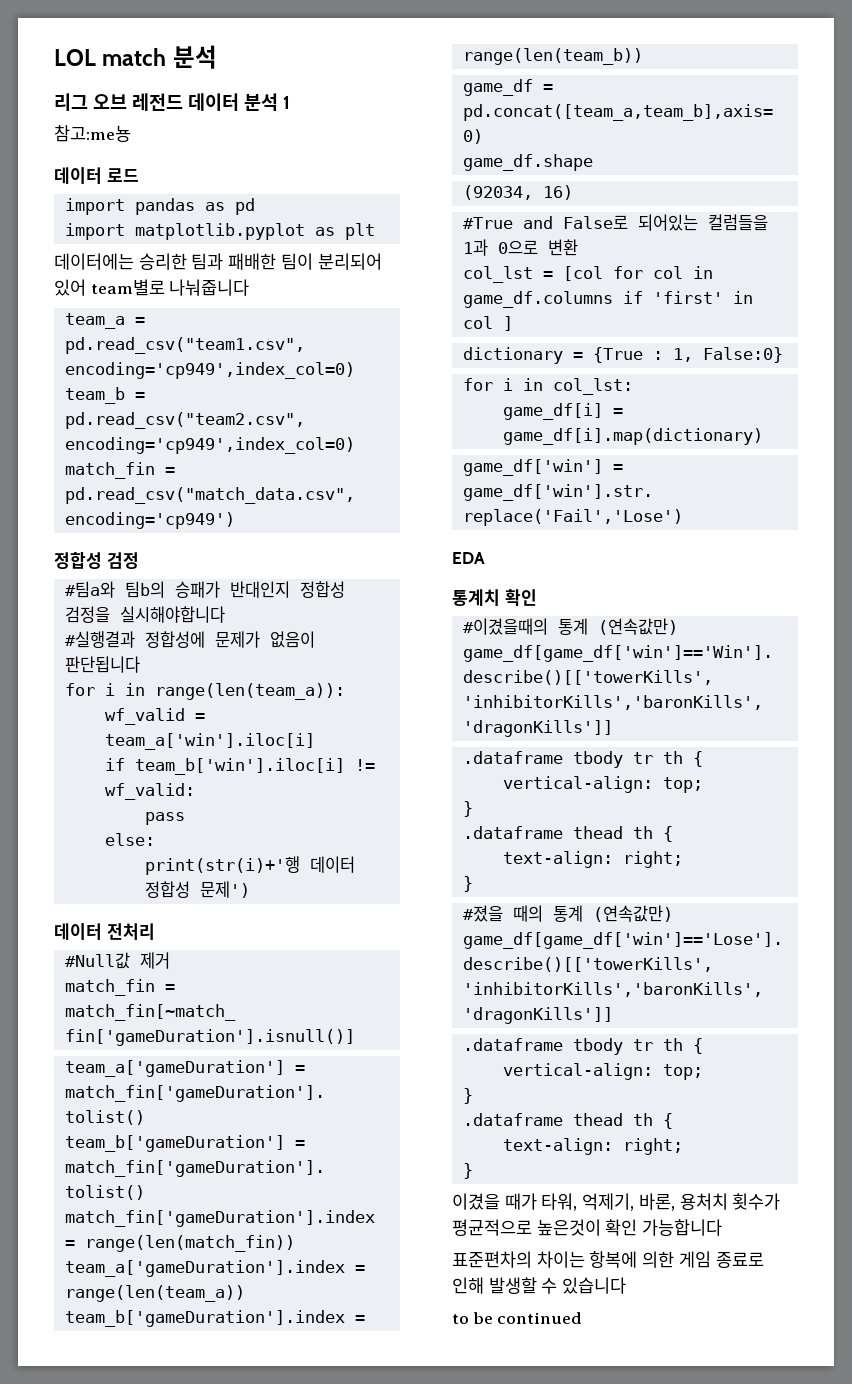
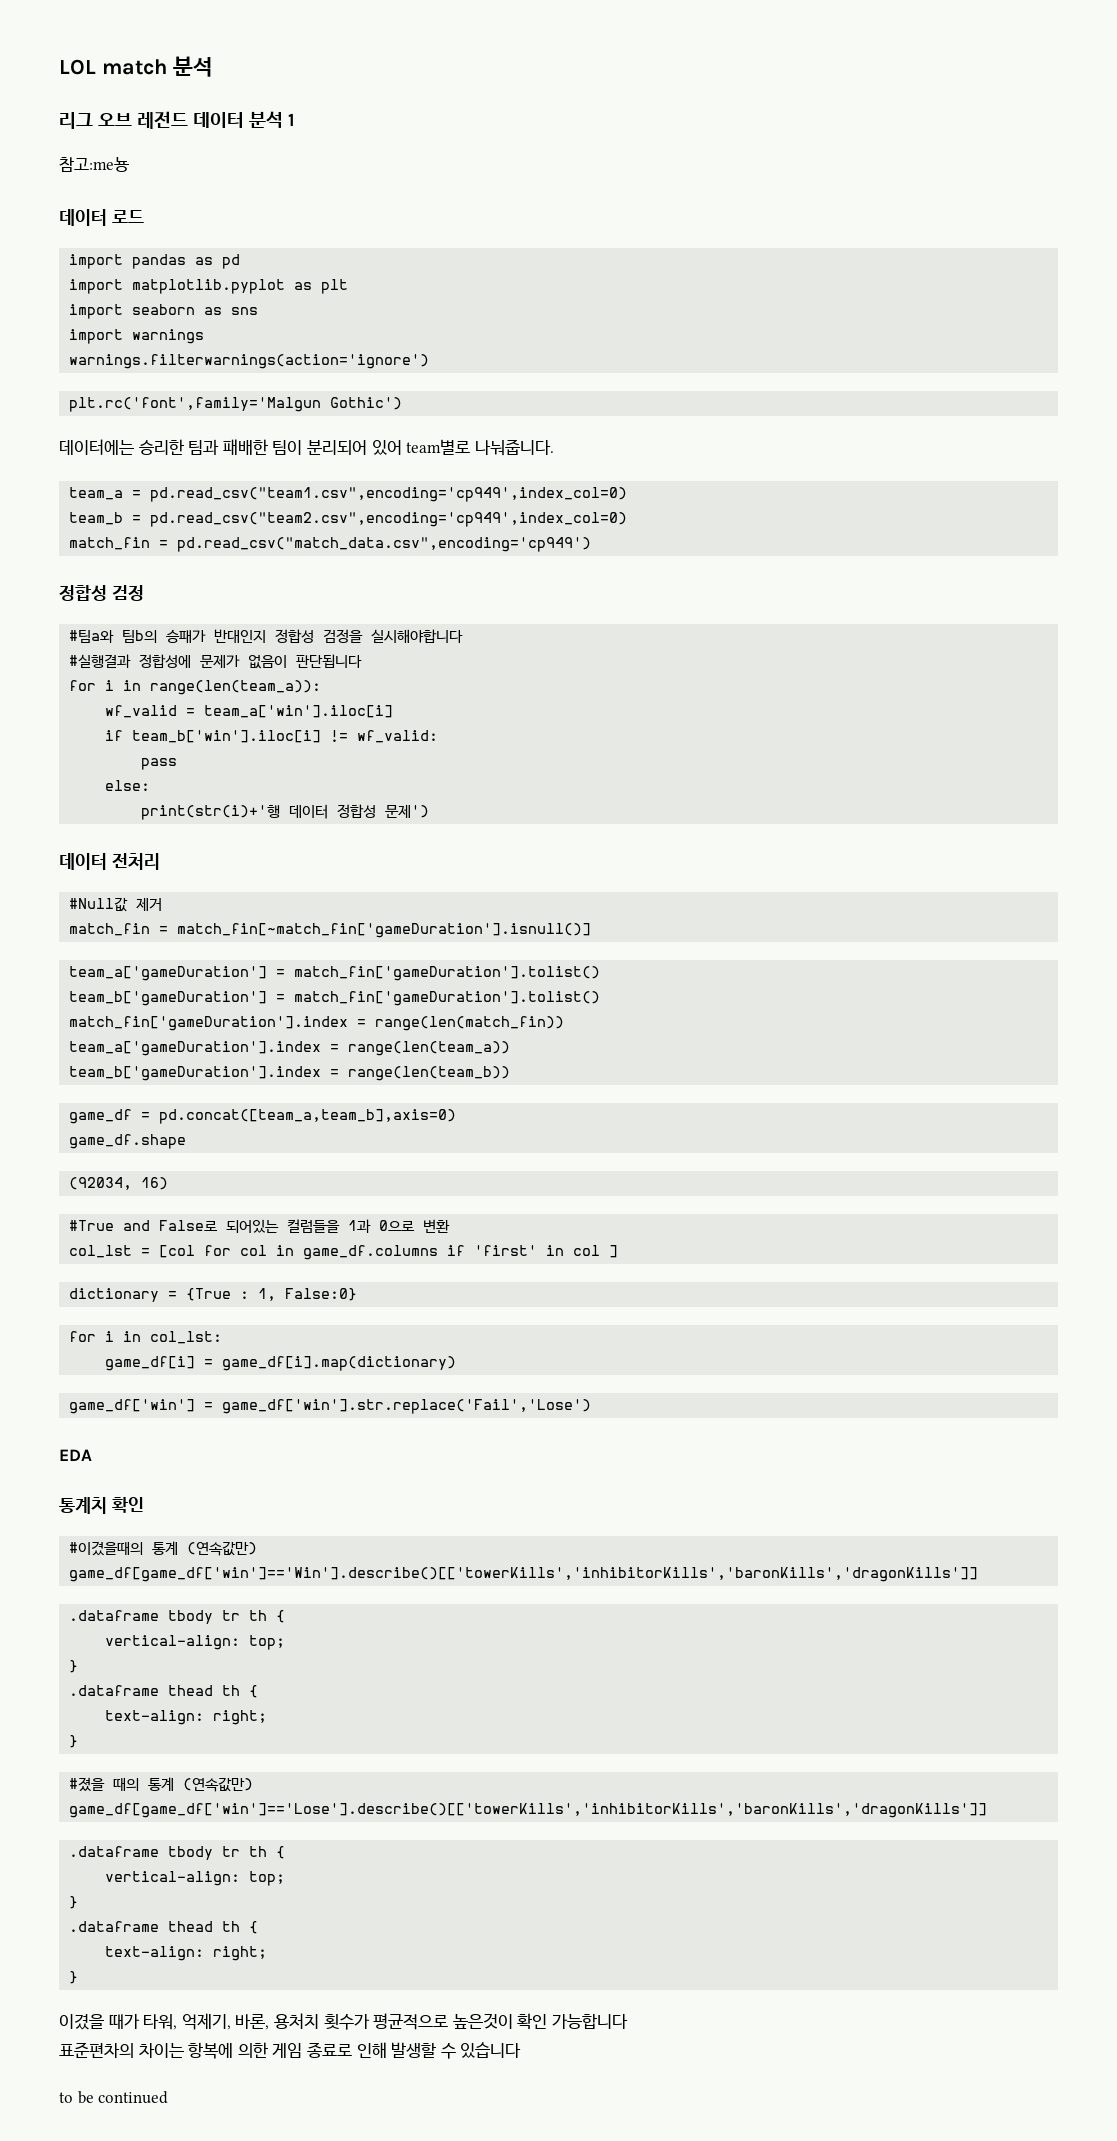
+ import seaborn as sns
+ import warnings
+ warnings.filterwarnings(action='ignore')
+ plt.rc('font',family='Malgun Gothic')
- 데이터에는 승리한 팀과 패배한 팀이 분리되어 있어 team별로 나눠줍니다
+ 데이터에는 승리한 팀과 패배한 팀이 분리되어 있어 team별로 나눠줍니다.

